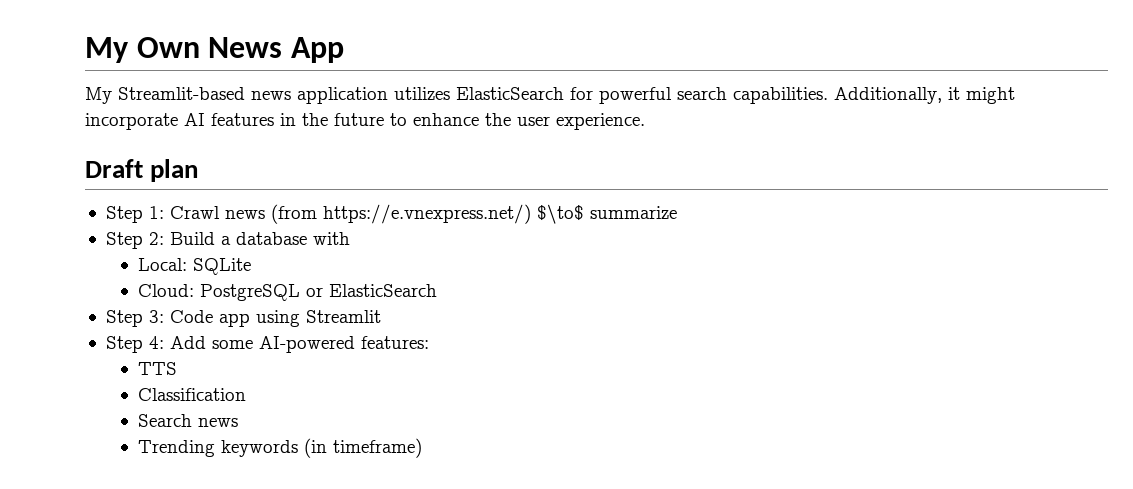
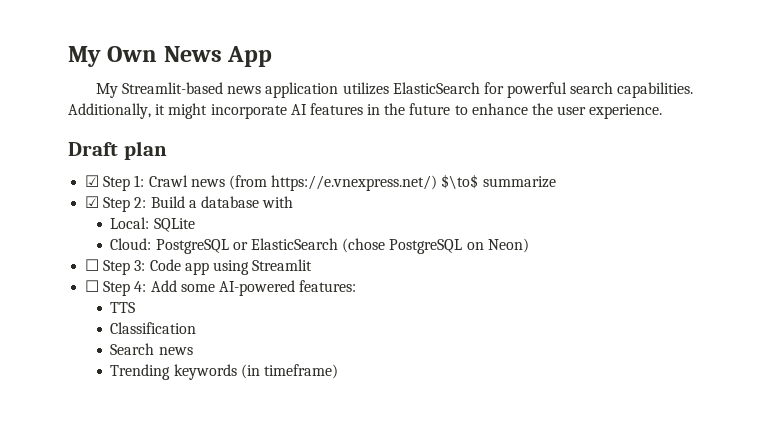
- Step 1: Crawl news (from https://e.vnexpress.net/) $\to$ summarize
+ ☑ Step 1: Crawl news (from https://e.vnexpress.net/) $\to$ summarize
- Step 2: Build a database with
+ ☑ Step 2: Build a database with
- Cloud: PostgreSQL or ElasticSearch
- Step 3: Code app using Streamlit
+ Cloud: PostgreSQL or ElasticSearch (chose PostgreSQL on Neon)
+ ☐ Step 3: Code app using Streamlit
- Step 4: Add some AI-powered features:
+ ☐ Step 4: Add some AI-powered features:

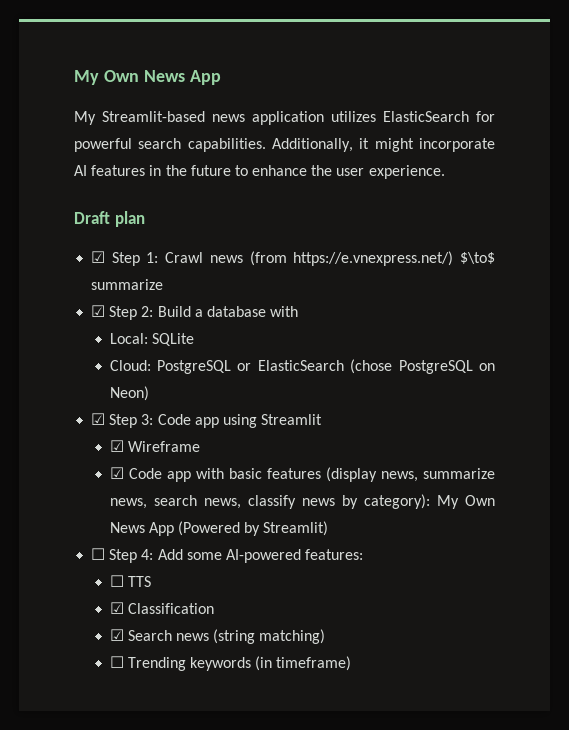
- ☐ Step 3: Code app using Streamlit
+ ☑ Step 3: Code app using Streamlit
+ ☑ Wireframe
+ ☑ Code app with basic features (display news, summarize news, search news, classify news by category): My Own News App (Powered by Streamlit)
- TTS
+ ☐ TTS
- Classification
+ ☑ Classification
- Search news
- Trending keywords (in timeframe)
+ ☑ Search news (string matching)
+ ☐ Trending keywords (in timeframe)

